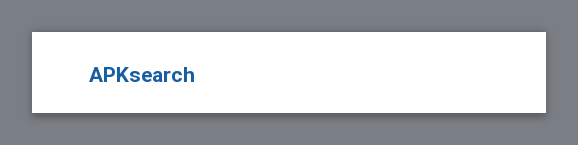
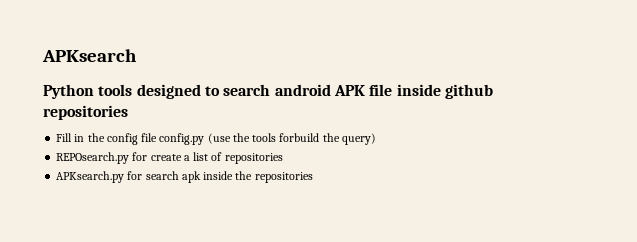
+ Python tools designed to search android APK file inside github repositories
+ Fill in the config file config.py (use the tools forbuild the query)
+ REPOsearch.py for create a list of repositories
+ APKsearch.py for search apk inside the repositories

